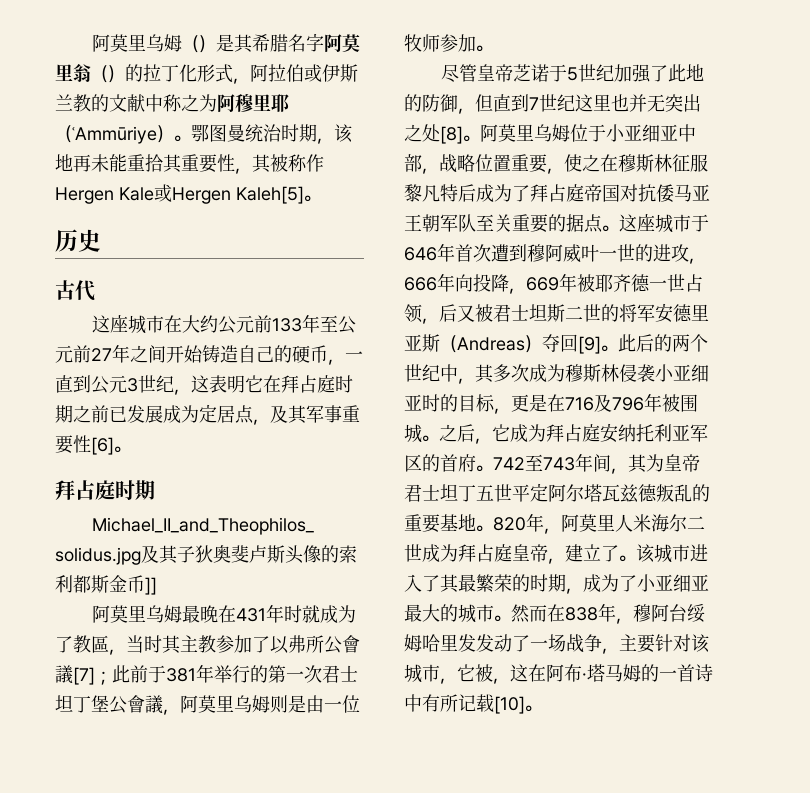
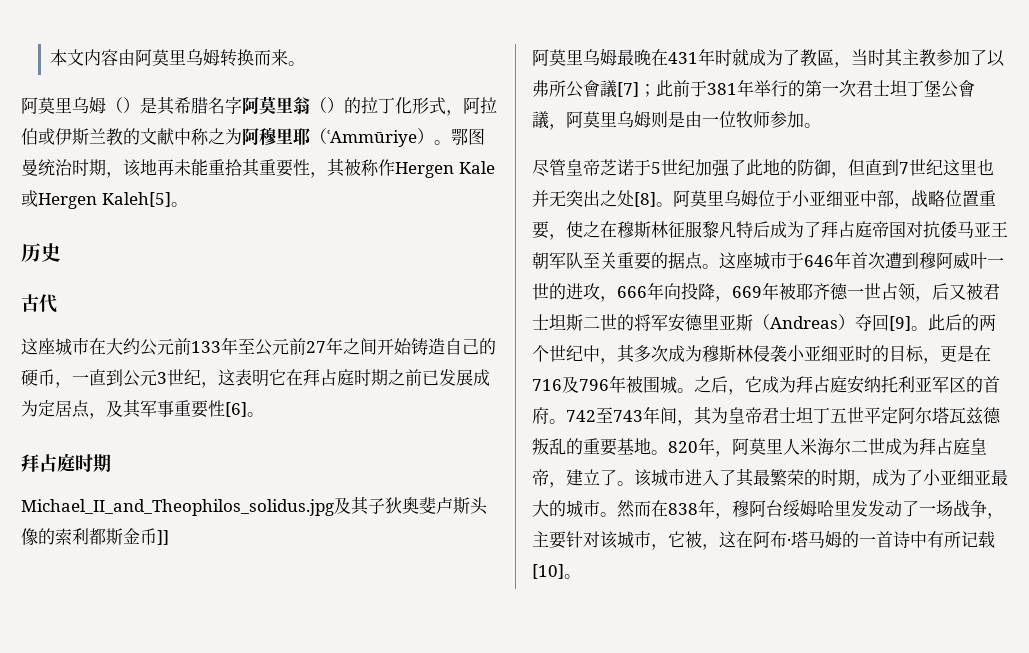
+ 本文内容由阿莫里乌姆转换而来。

